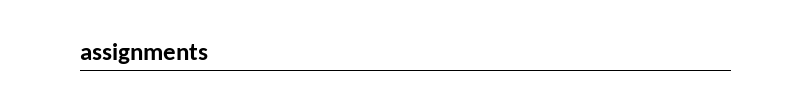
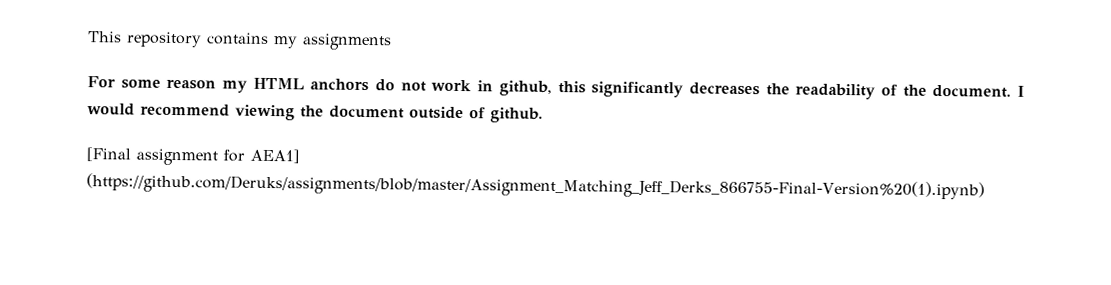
- assignments
+ This repository contains my assignments
+ For some reason my HTML anchors do not work in github, this significantly decreases the readability of the document. I would recommend viewing the document outside of github.
+ [Final assignment for AEA1] (https://github.com/Deruks/assignments/blob/master/Assignment_Matching_Jeff_Derks_866755-Final-Version%20(1).ipynb)

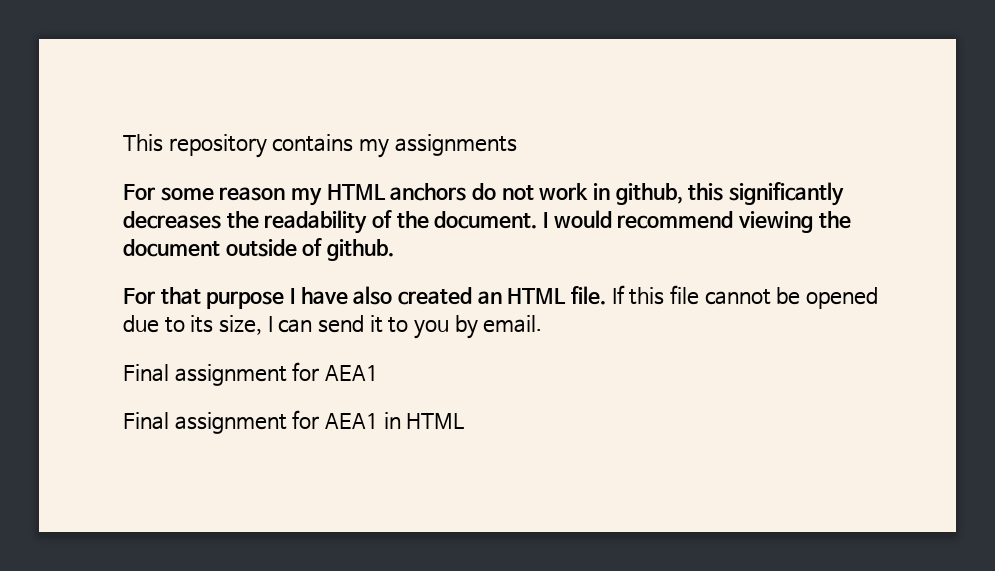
- [Final assignment for AEA1] (https://github.com/Deruks/assignments/blob/master/Assignment_Matching_Jeff_Derks_866755-Final-Version%20(1).ipynb)
+ For that purpose I have also created an HTML file. If this file cannot be opened due to its size, I can send it to you by email.
+ Final assignment for AEA1
+ Final assignment for AEA1 in HTML

